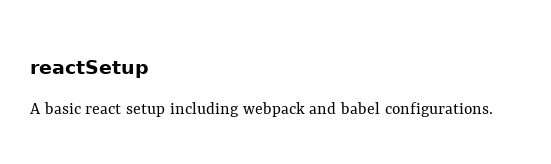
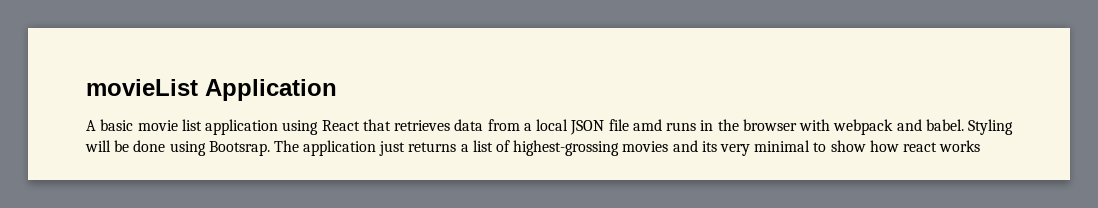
- reactSetup
+ movieList Application
- A basic react setup including webpack and babel configurations.
+ A basic movie list application using React that retrieves data from a local JSON file amd runs in the browser with webpack and babel. Styling will be done using Bootsrap. The application just returns a list of highest-grossing movies and its very minimal to show how react works

